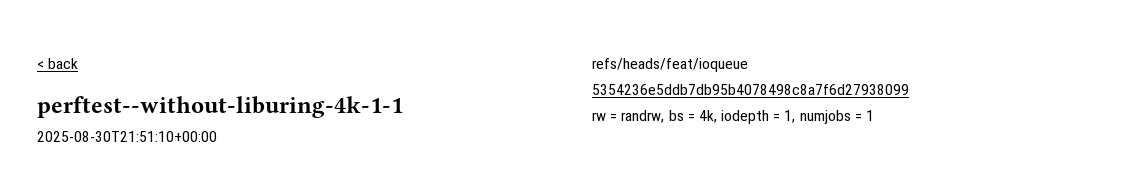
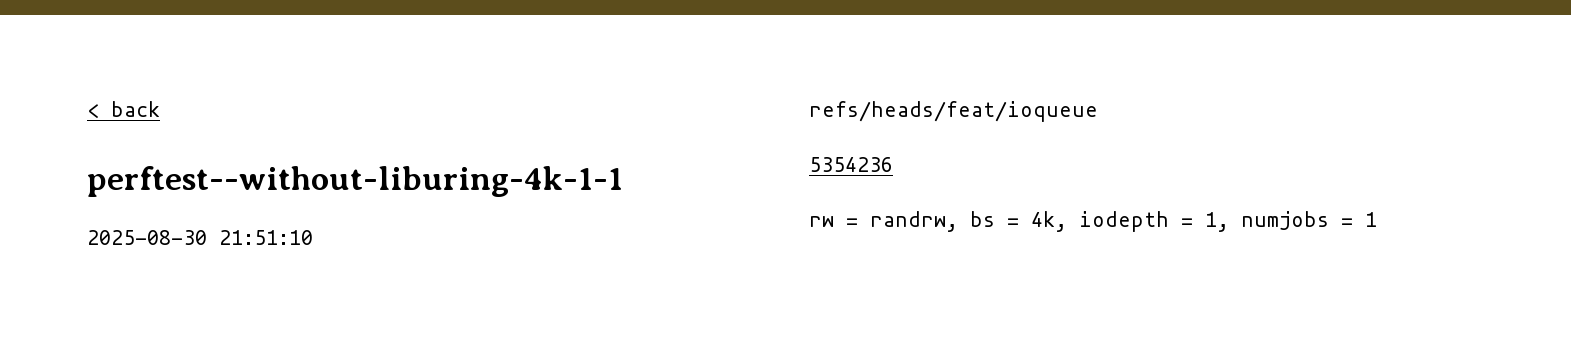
- 2025-08-30T21:51:10+00:00
+ 2025-08-30 21:51:10
- 5354236e5ddb7db95b4078498c8a7f6d27938099
+ 5354236

